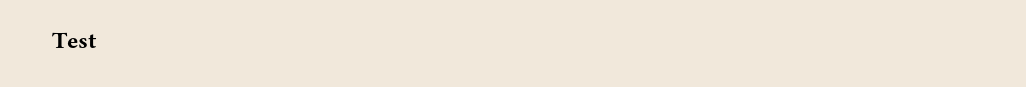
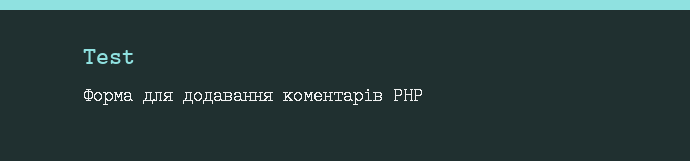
+ Форма для додавання коментарів PHP

